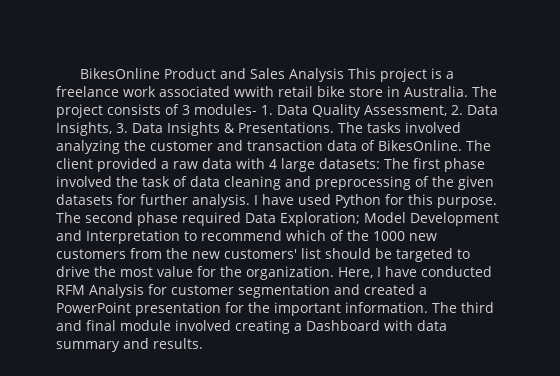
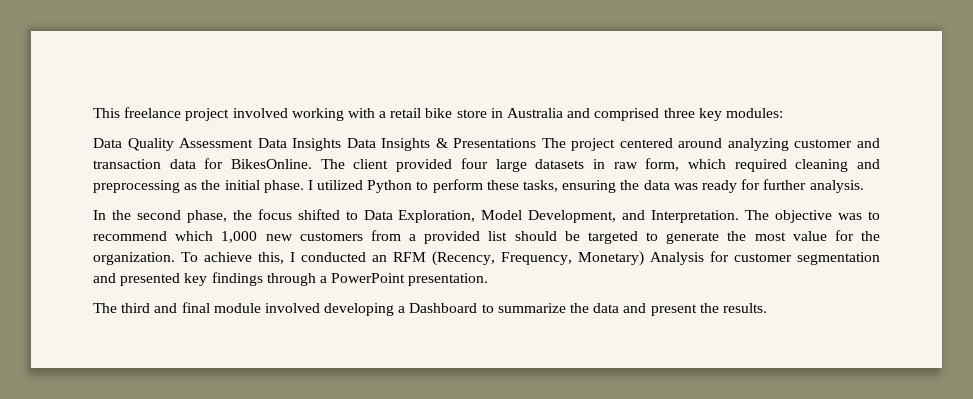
- BikesOnline Product and Sales Analysis This project is a freelance work associated wwith retail bike store in Australia. The project consists of 3 modules- 1. Data Quality Assessment, 2. Data Insights, 3. Data Insights & Presentations. The tasks involved analyzing the customer and transaction data of BikesOnline.
+ This freelance project involved working with a retail bike store in Australia and comprised three key modules:
+ Data Quality Assessment Data Insights Data Insights & Presentations The project centered around analyzing customer and transaction data for BikesOnline.
- The client provided a raw data with 4 large datasets: The first phase involved the task of data cleaning and preprocessing of the given datasets for further analysis. I have used Python for this purpose. The second phase required Data Exploration; Model Development and Interpretation to recommend which of the 1000 new customers from the new customers' list should be targeted to drive the most value for the organization.
+ The client provided four large datasets in raw form, which required cleaning and preprocessing as the initial phase. I utilized Python to perform these tasks, ensuring the data was ready for further analysis.
+ In the second phase, the focus shifted to Data Exploration, Model Development, and Interpretation. The objective was to recommend which 1,000 new customers from a provided list should be targeted to generate the most value for the organization.
- Here, I have conducted RFM Analysis for customer segmentation and created a PowerPoint presentation for the important information. The third and final module involved creating a Dashboard with data summary and results.
+ To achieve this, I conducted an RFM (Recency, Frequency, Monetary) Analysis for customer segmentation and presented key findings through a PowerPoint presentation.
+ The third and final module involved developing a Dashboard to summarize the data and present the results.

